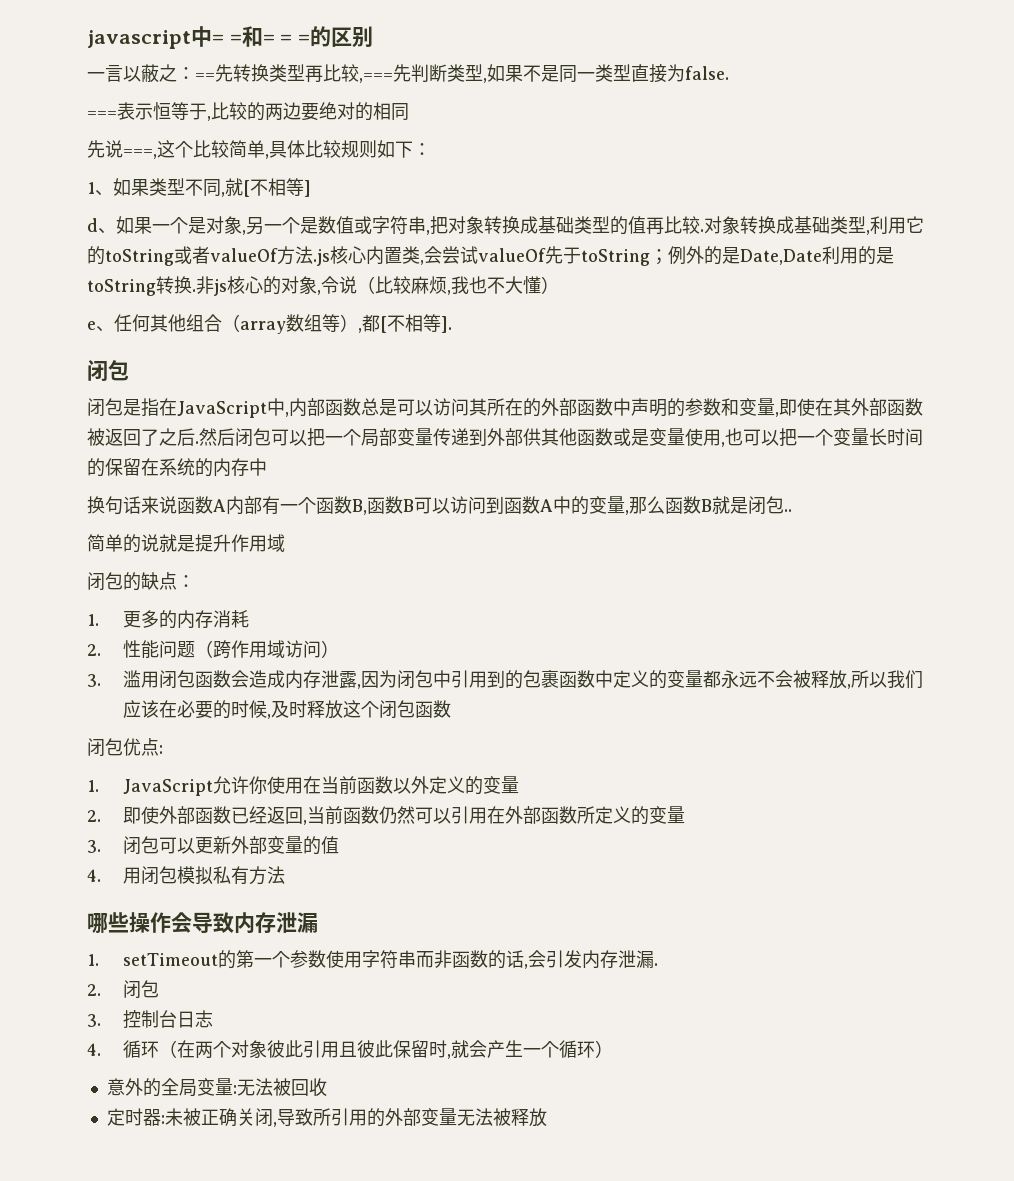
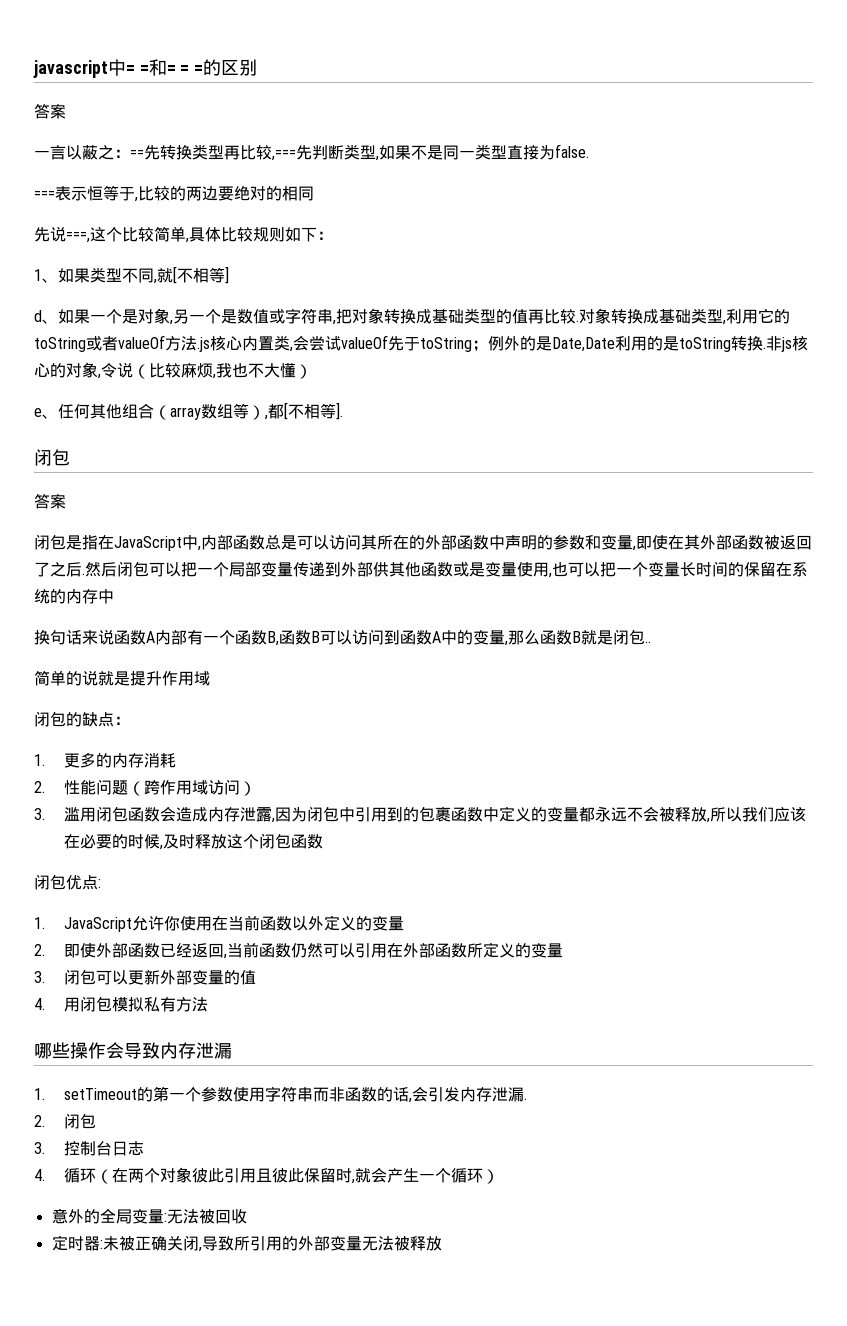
  javascript中= =和= = =的区别
+ 答案
  e、任何其他组合（array数组等）,都[不相等].
  闭包
+ 答案

